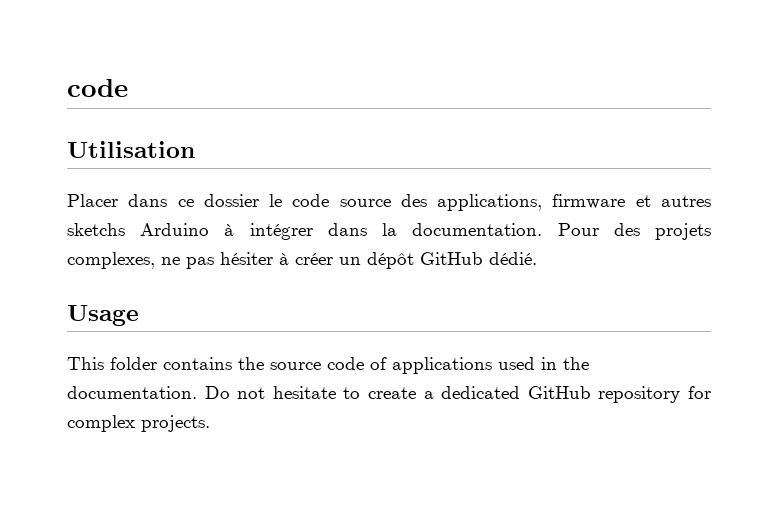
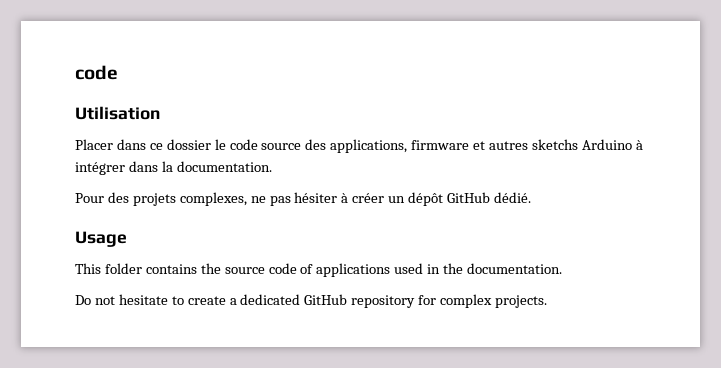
- Placer dans ce dossier le code source des applications, firmware et autres sketchs Arduino à intégrer dans la documentation. Pour des projets complexes, ne pas hésiter à créer un dépôt GitHub dédié.
+ Placer dans ce dossier le code source des applications, firmware et autres sketchs Arduino à intégrer dans la documentation.
+ Pour des projets complexes, ne pas hésiter à créer un dépôt GitHub dédié.
- This folder contains the source code of applications used in the documentation. Do not hesitate to create a dedicated GitHub repository for complex projects.
+ This folder contains the source code of applications used in the documentation.
+ Do not hesitate to create a dedicated GitHub repository for complex projects.

